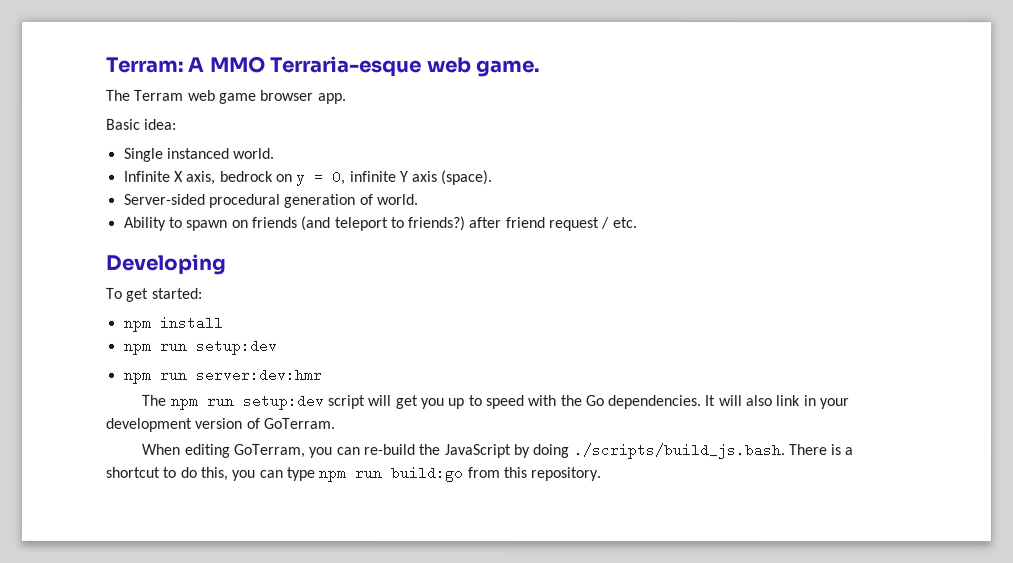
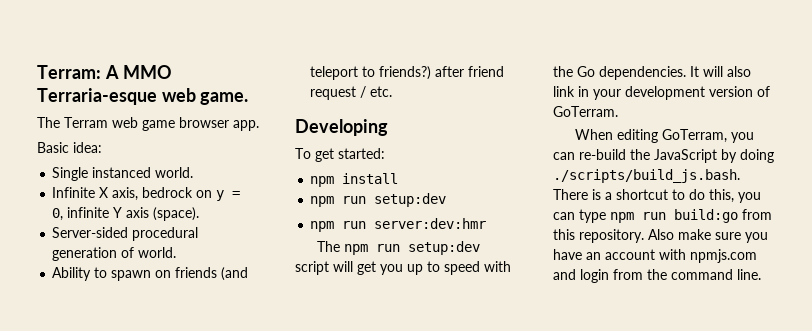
+ Also make sure you have an account with npmjs.com and login from the command line.

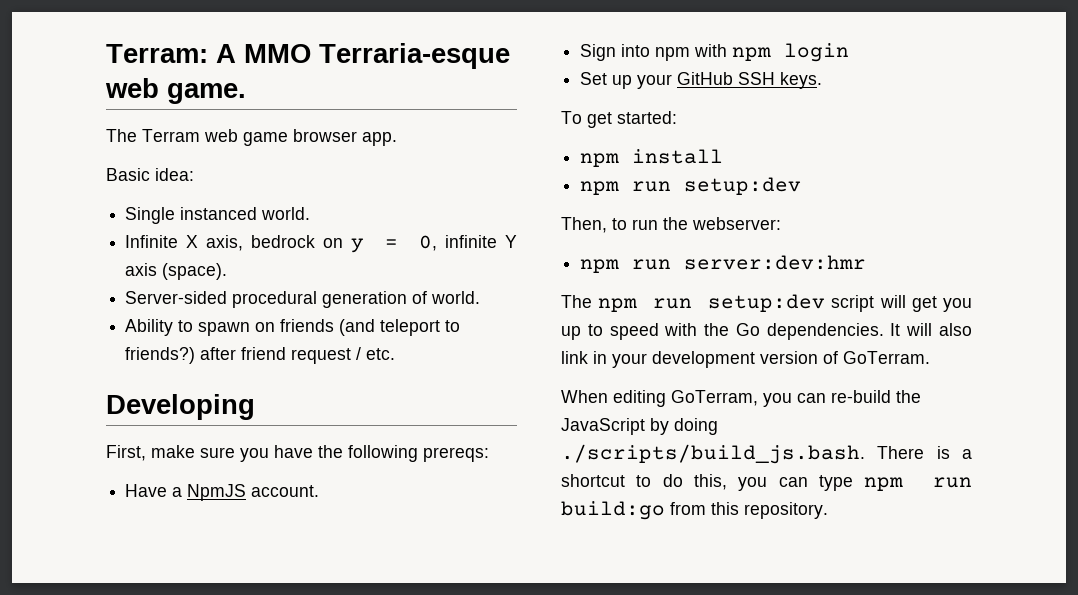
+ First, make sure you have the following prereqs:
+ Have a NpmJS account.
+ Sign into npm with npm login
+ Set up your GitHub SSH keys.
+ Then, to run the webserver:
- Also make sure you have an account with npmjs.com and login from the command line.

